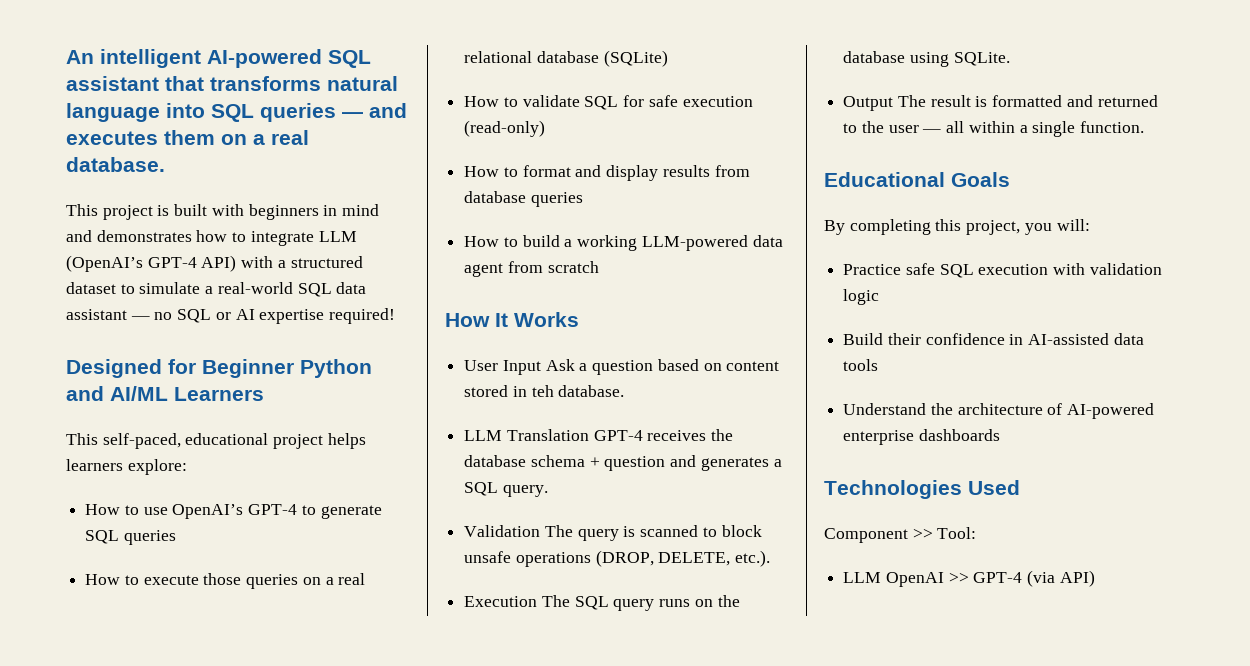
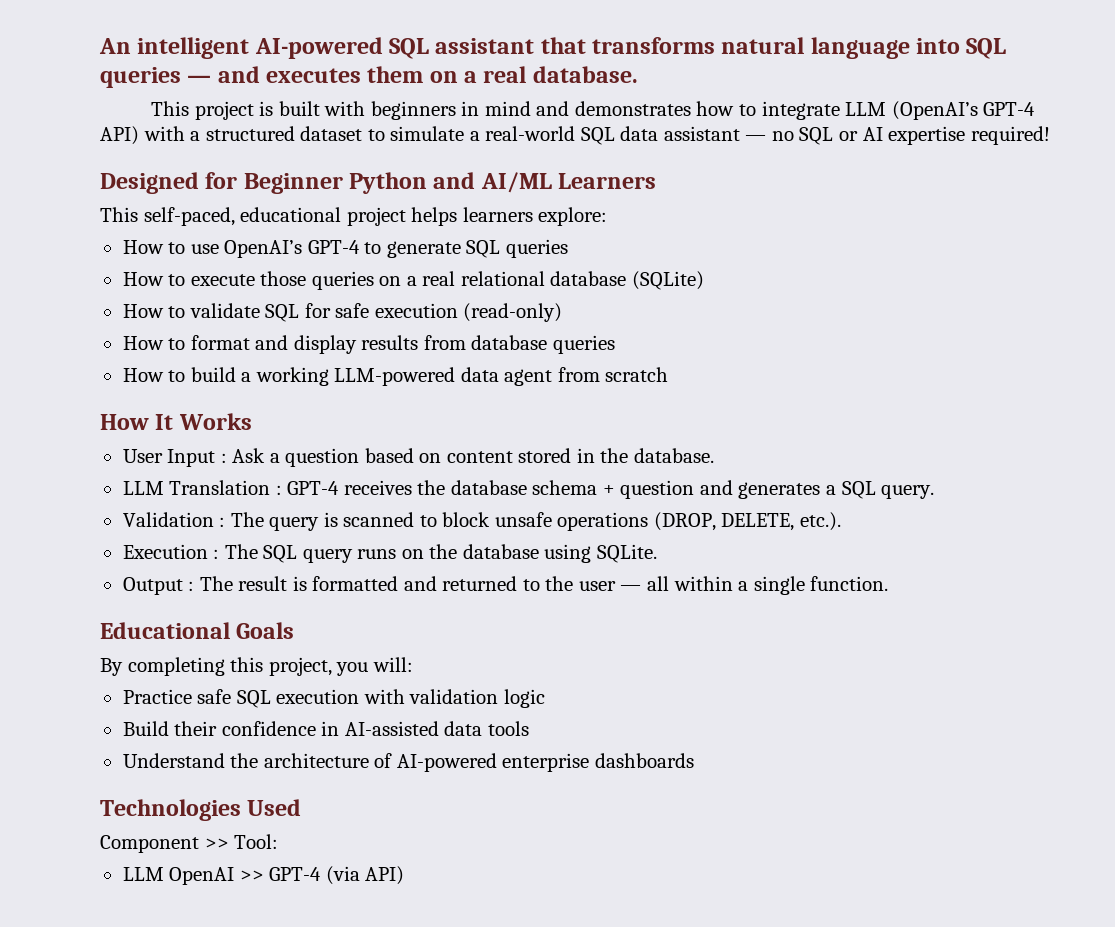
- User Input Ask a question based on content stored in teh database.
+ User Input : Ask a question based on content stored in the database.
- LLM Translation GPT-4 receives the database schema + question and generates a SQL query.
+ LLM Translation : GPT-4 receives the database schema + question and generates a SQL query.
- Validation The query is scanned to block unsafe operations (DROP, DELETE, etc.).
+ Validation : The query is scanned to block unsafe operations (DROP, DELETE, etc.).
- Execution The SQL query runs on the database using SQLite.
+ Execution : The SQL query runs on the database using SQLite.
- Output The result is formatted and returned to the user — all within a single function.
+ Output : The result is formatted and returned to the user — all within a single function.

